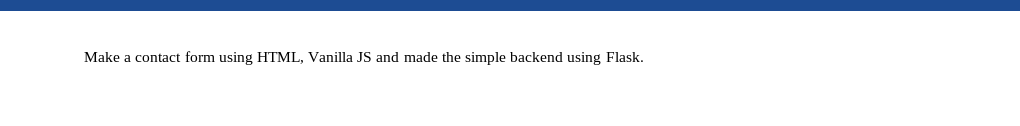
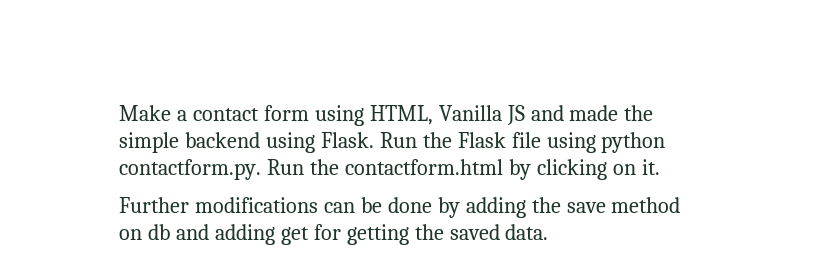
+ Run the Flask file using python contactform.py. Run the contactform.html by clicking on it.
+ Further modifications can be done by adding the save method on db and adding get for getting the saved data.

